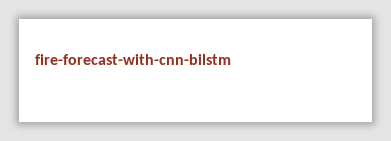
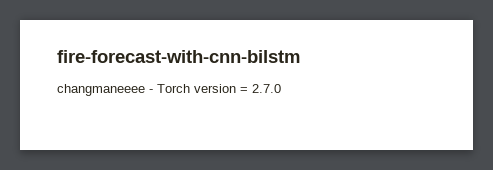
+ changmaneeee - Torch version = 2.7.0

